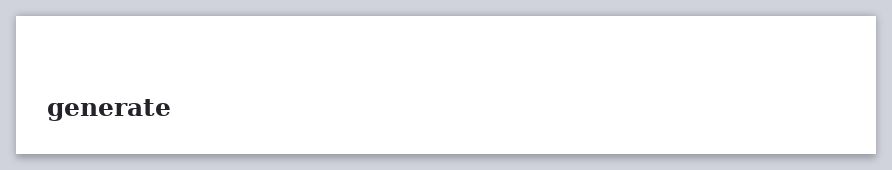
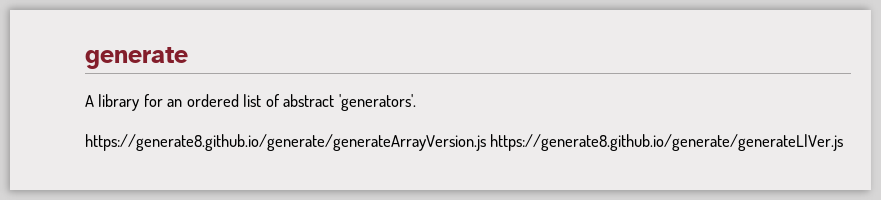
+ A library for an ordered list of abstract 'generators'.
+ https://generate8.github.io/generate/generateArrayVersion.js https://generate8.github.io/generate/generateLlVer.js

